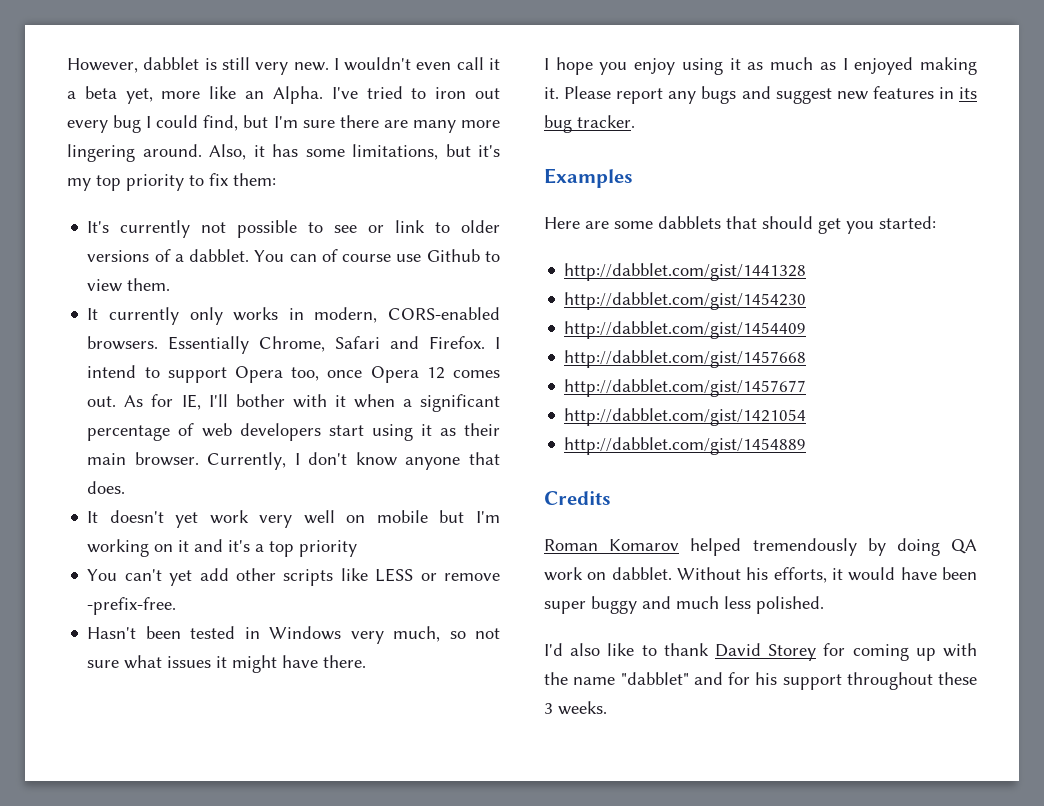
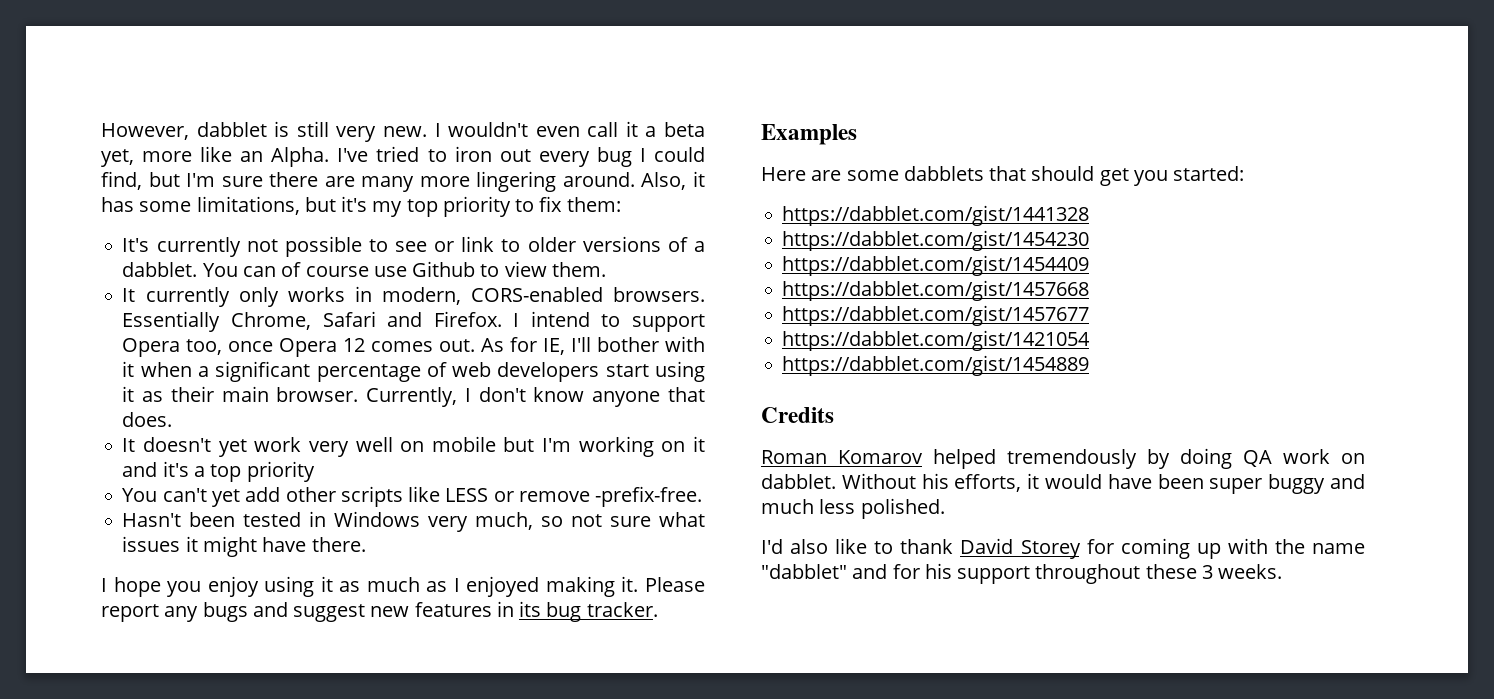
- http://dabblet.com/gist/1441328
- http://dabblet.com/gist/1454230
- http://dabblet.com/gist/1454409
- http://dabblet.com/gist/1457668
- http://dabblet.com/gist/1457677
- http://dabblet.com/gist/1421054
- http://dabblet.com/gist/1454889
+ https://dabblet.com/gist/1441328
+ https://dabblet.com/gist/1454230
+ https://dabblet.com/gist/1454409
+ https://dabblet.com/gist/1457668
+ https://dabblet.com/gist/1457677
+ https://dabblet.com/gist/1421054
+ https://dabblet.com/gist/1454889

